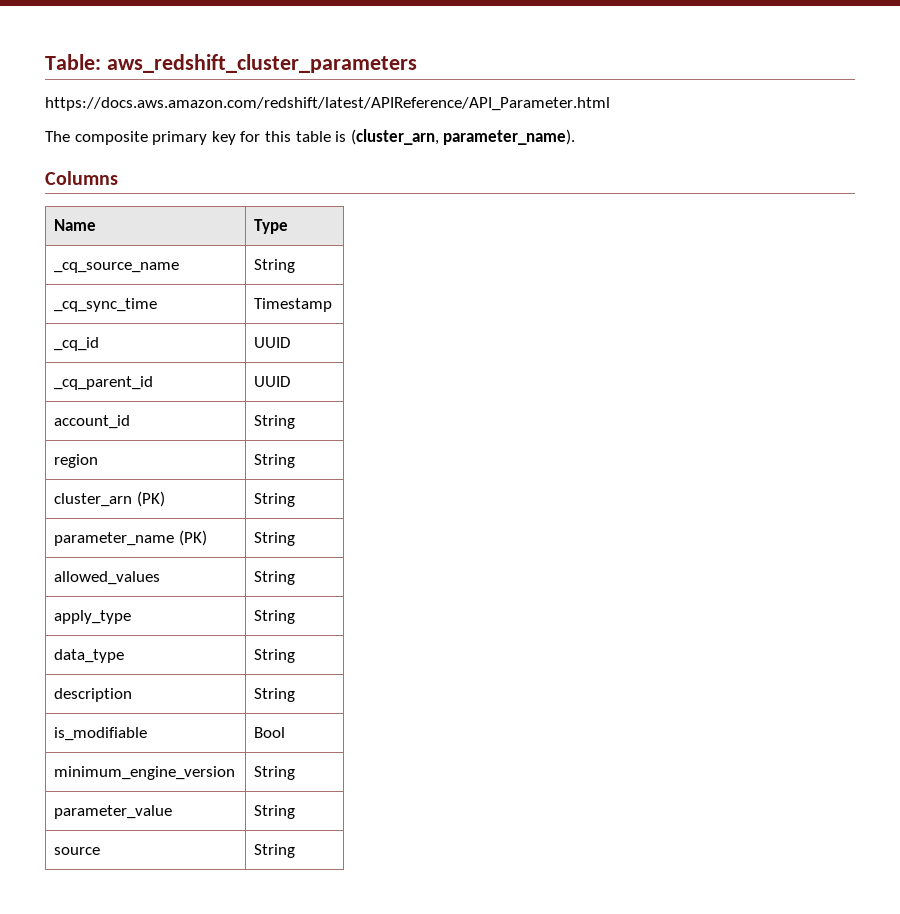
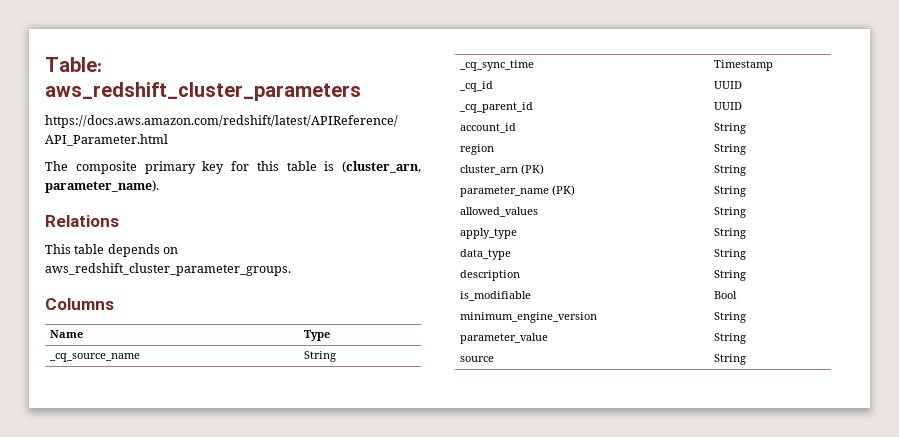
+ Relations
+ This table depends on aws_redshift_cluster_parameter_groups.

